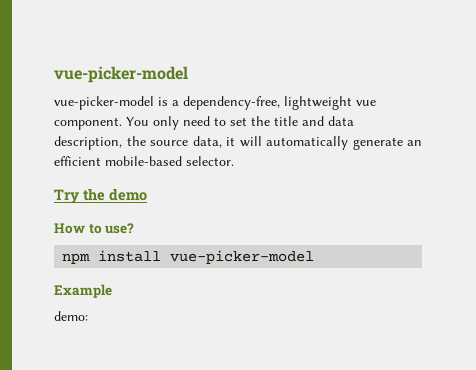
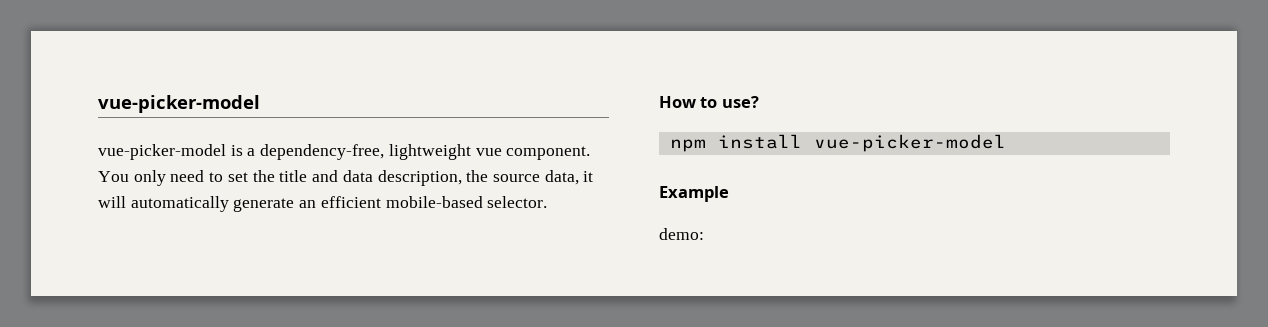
- Try the demo

